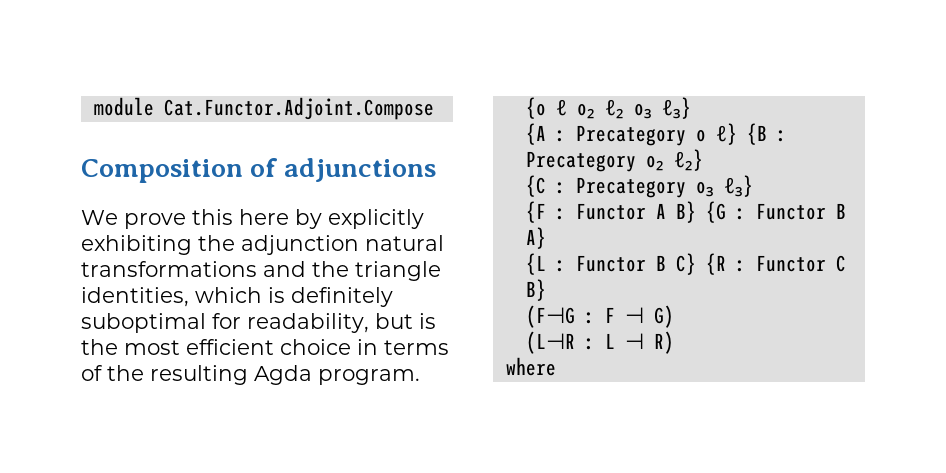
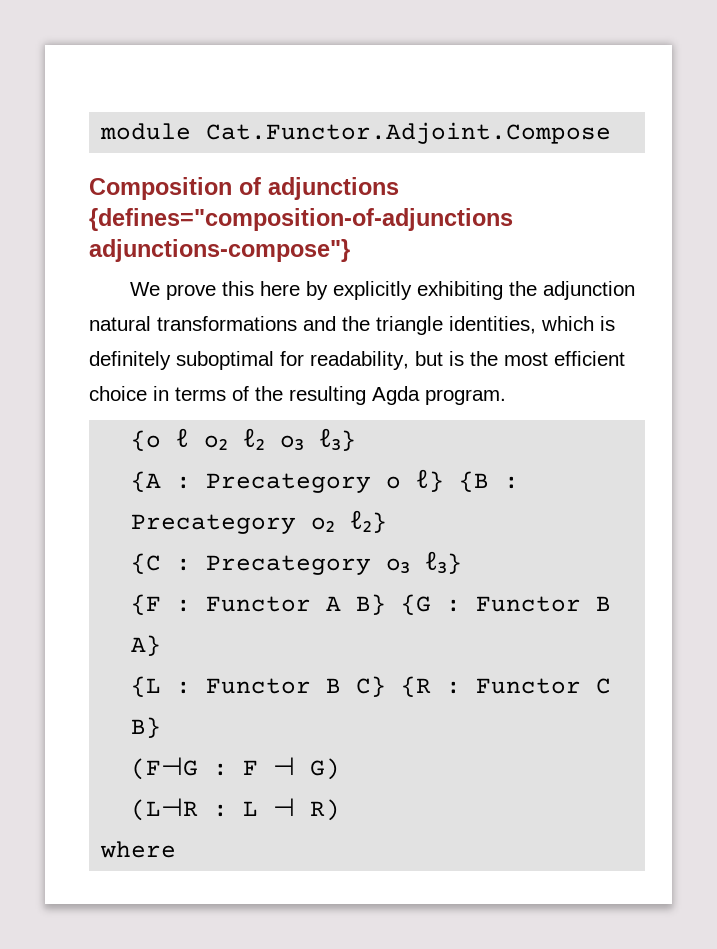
- Composition of adjunctions
+ Composition of adjunctions {defines="composition-of-adjunctions adjunctions-compose"}

